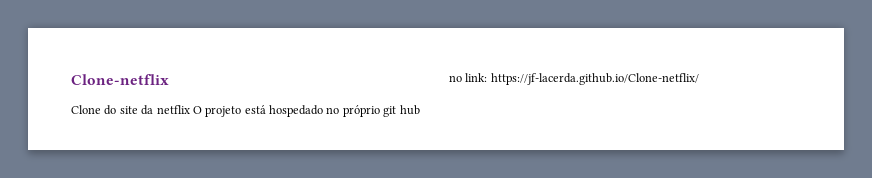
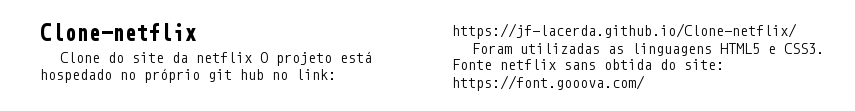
+ Foram utilizadas as linguagens HTML5 e CSS3. Fonte netflix sans obtida do site: https://font.gooova.com/

